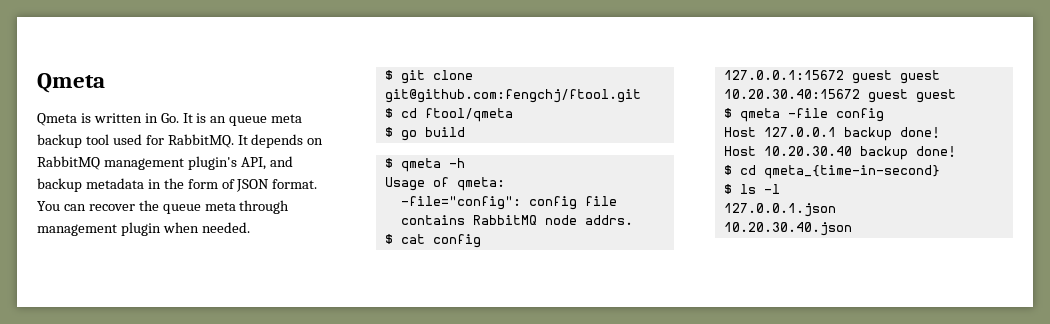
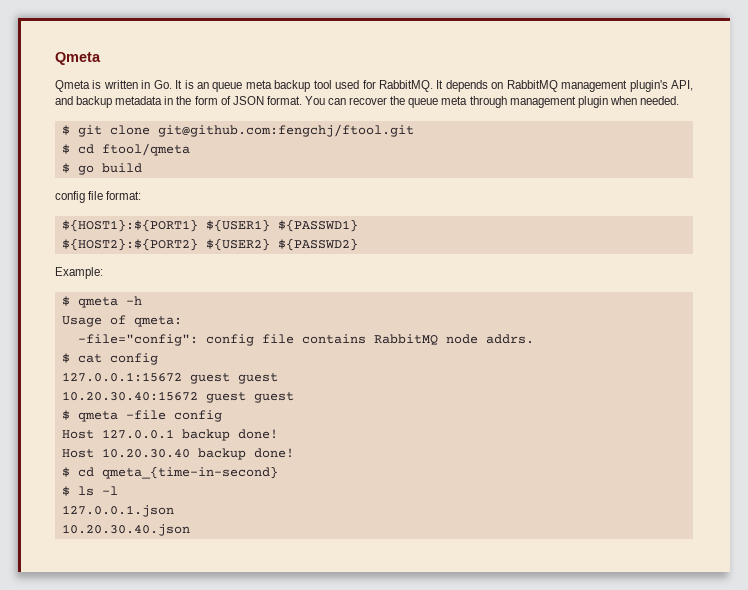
+ config file format:
+ ${HOST1}:${PORT1} ${USER1} ${PASSWD1}
+ ${HOST2}:${PORT2} ${USER2} ${PASSWD2}
+ Example:

